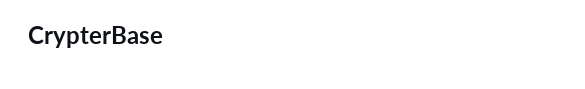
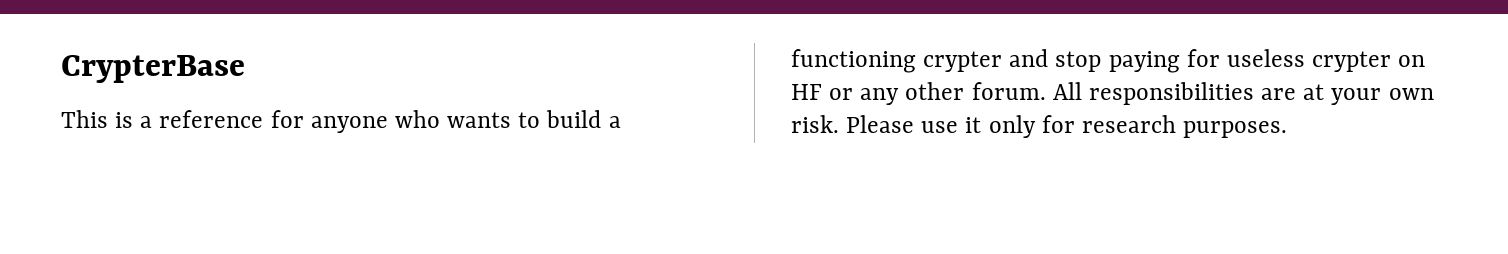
+ This is a reference for anyone who wants to build a functioning crypter and stop paying for useless crypter on HF or any other forum. All responsibilities are at your own risk. Please use it only for research purposes.

